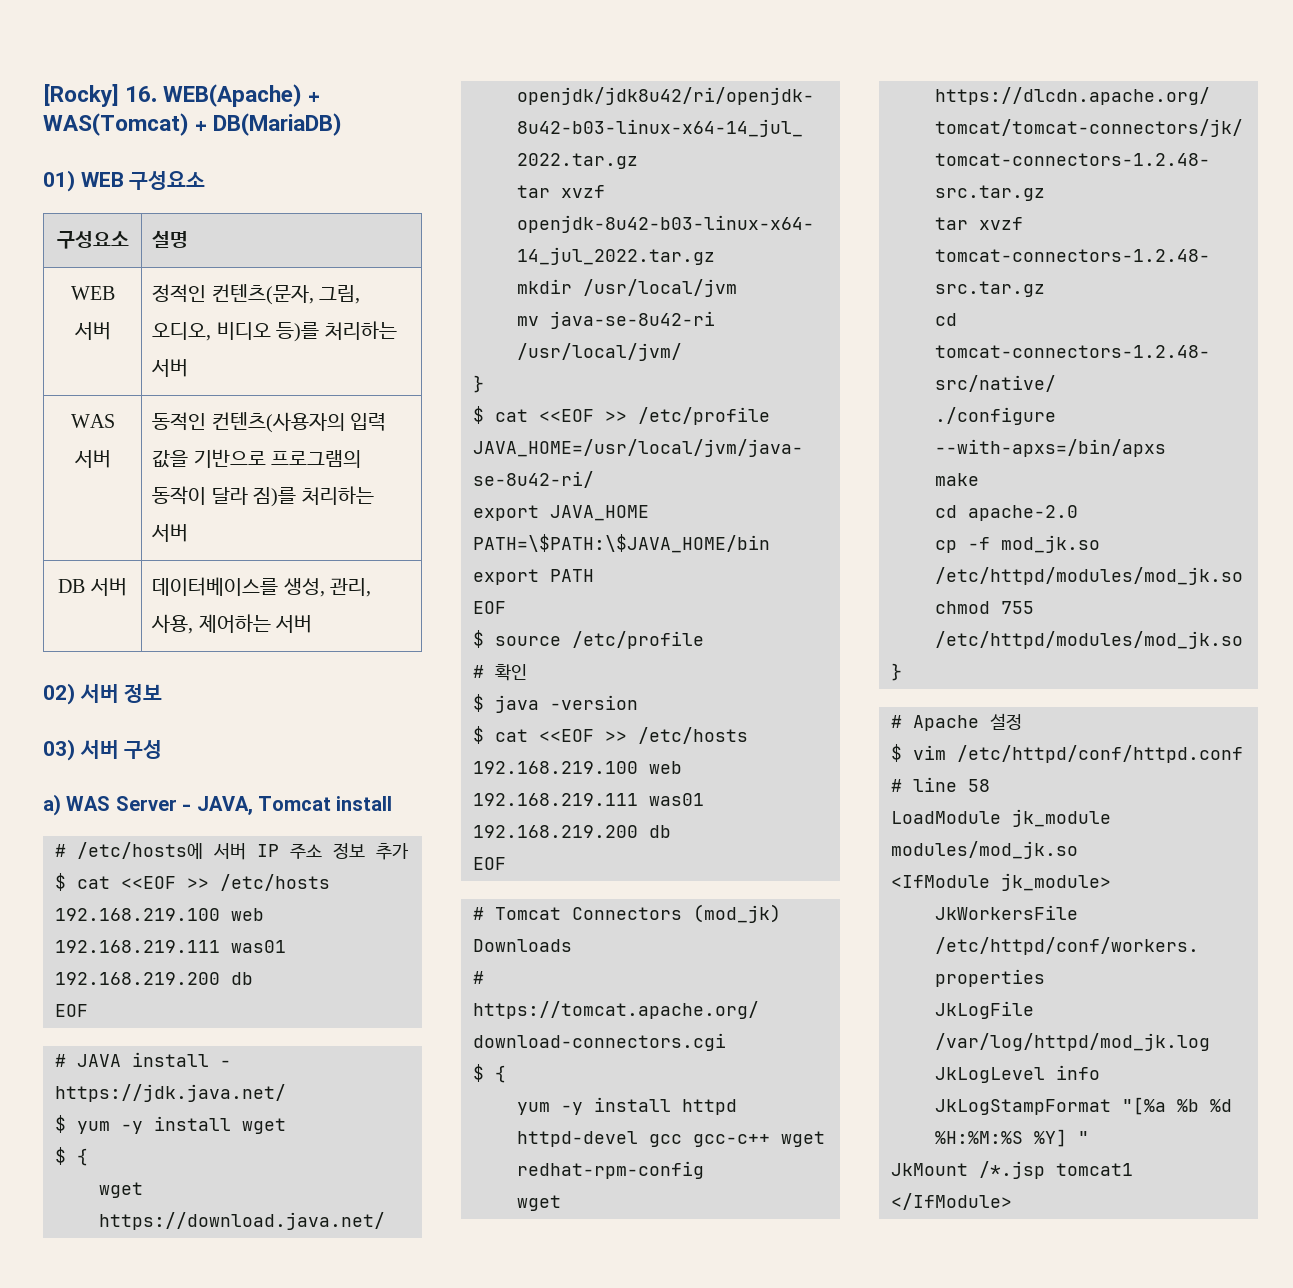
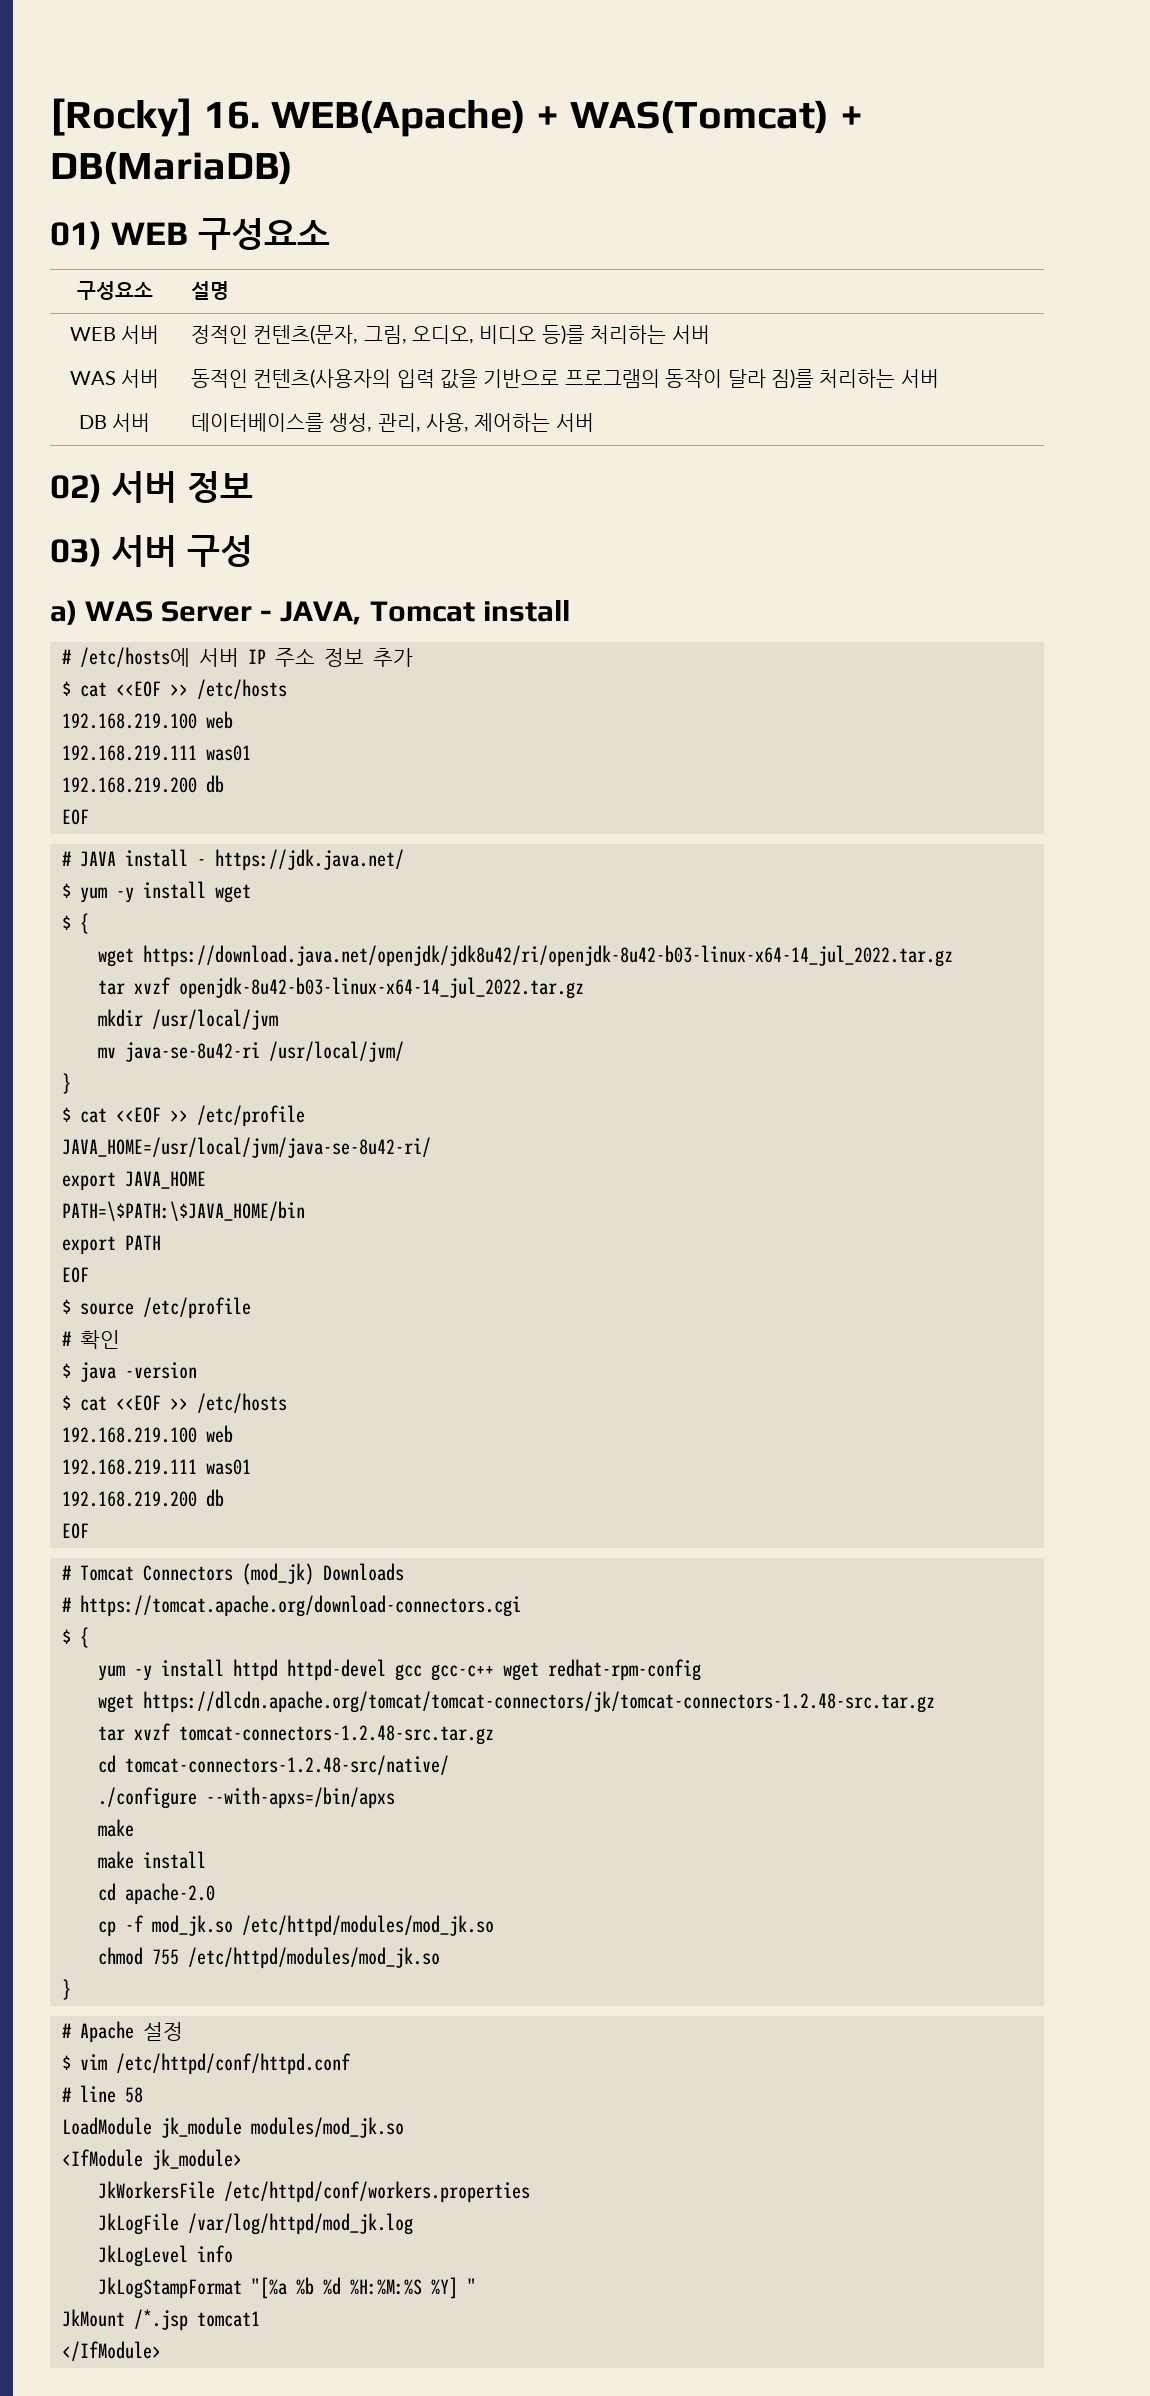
+ make install

